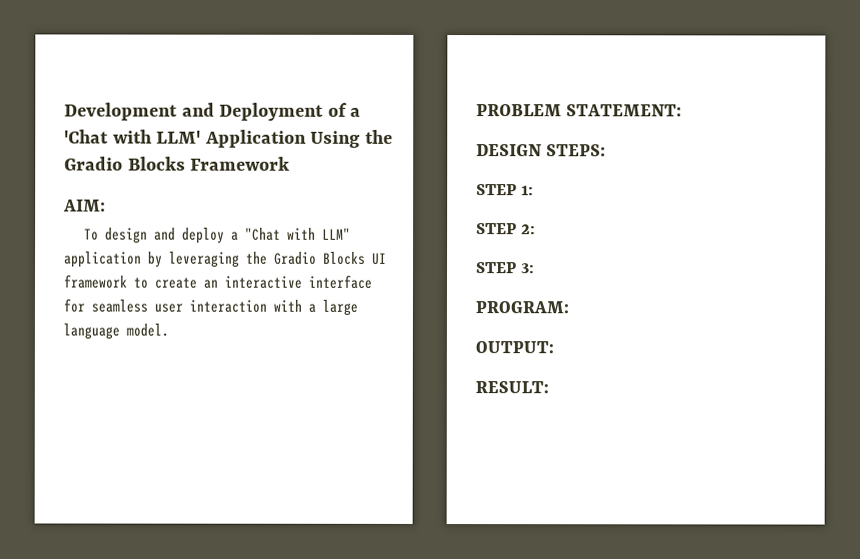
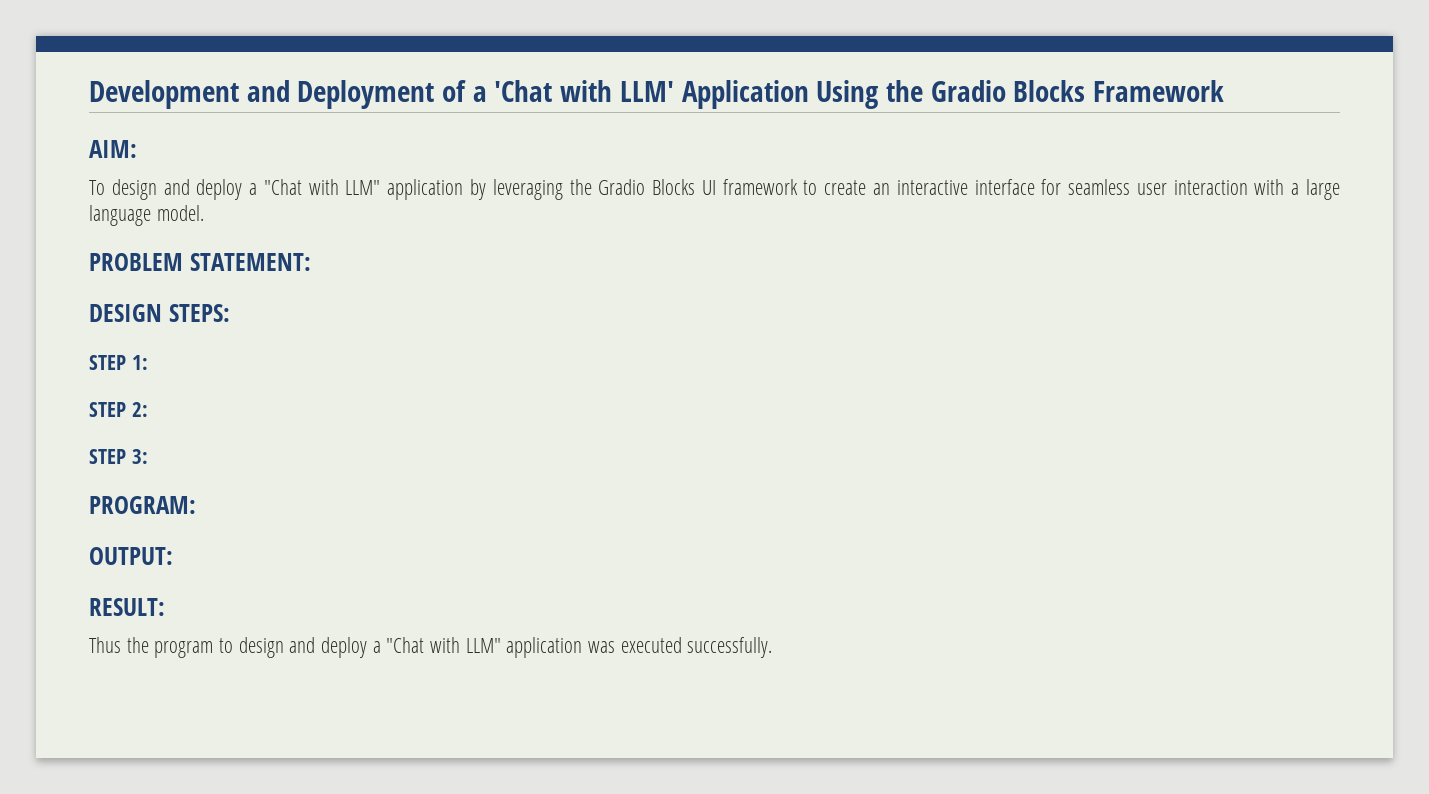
+ Thus the program to design and deploy a "Chat with LLM" application was executed successfully.

